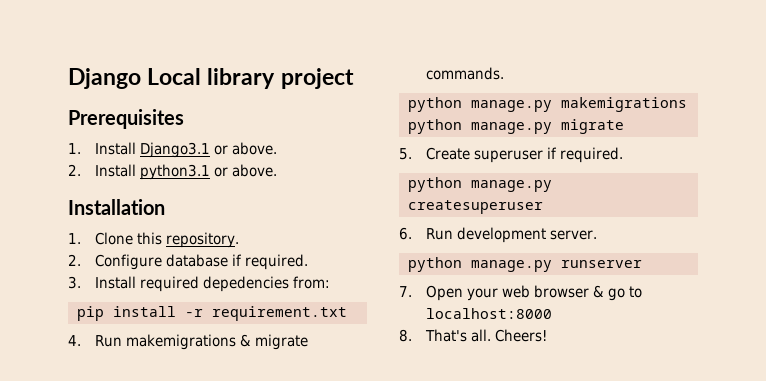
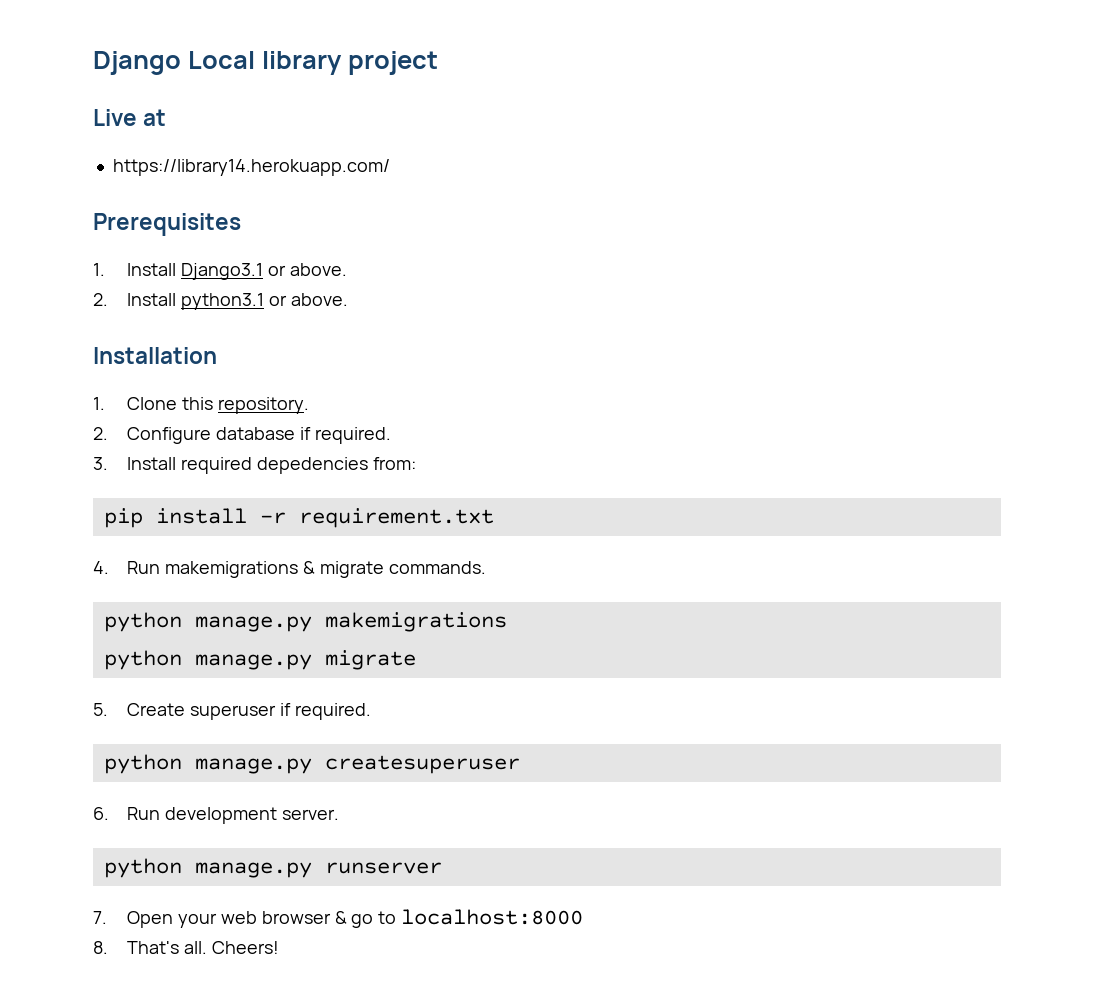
+ Live at
+ https://library14.herokuapp.com/

